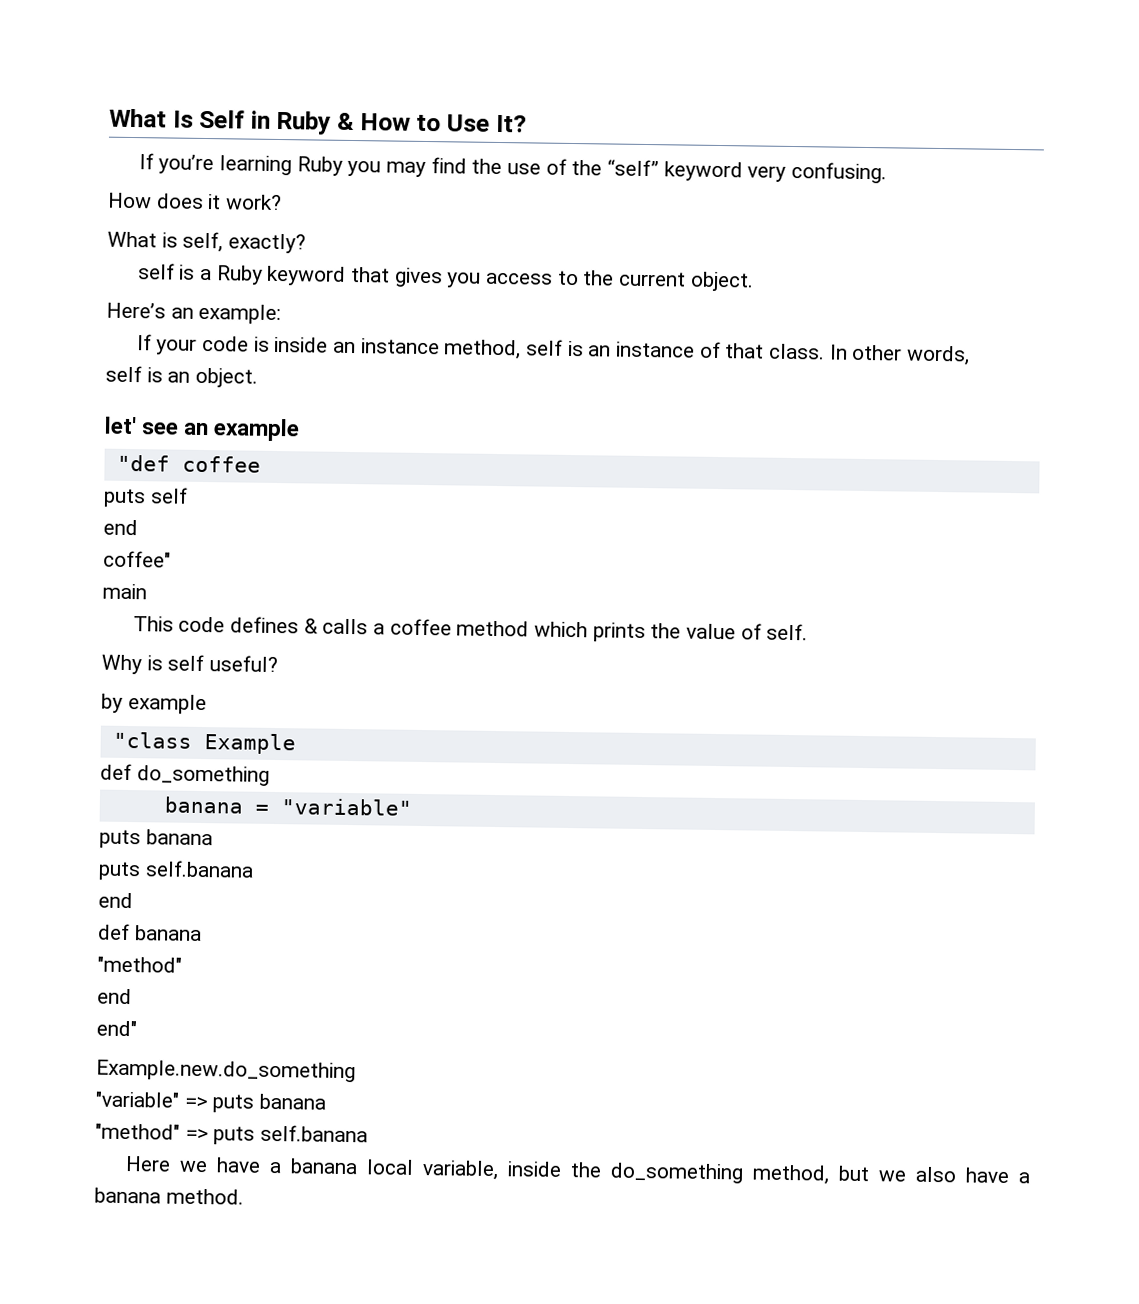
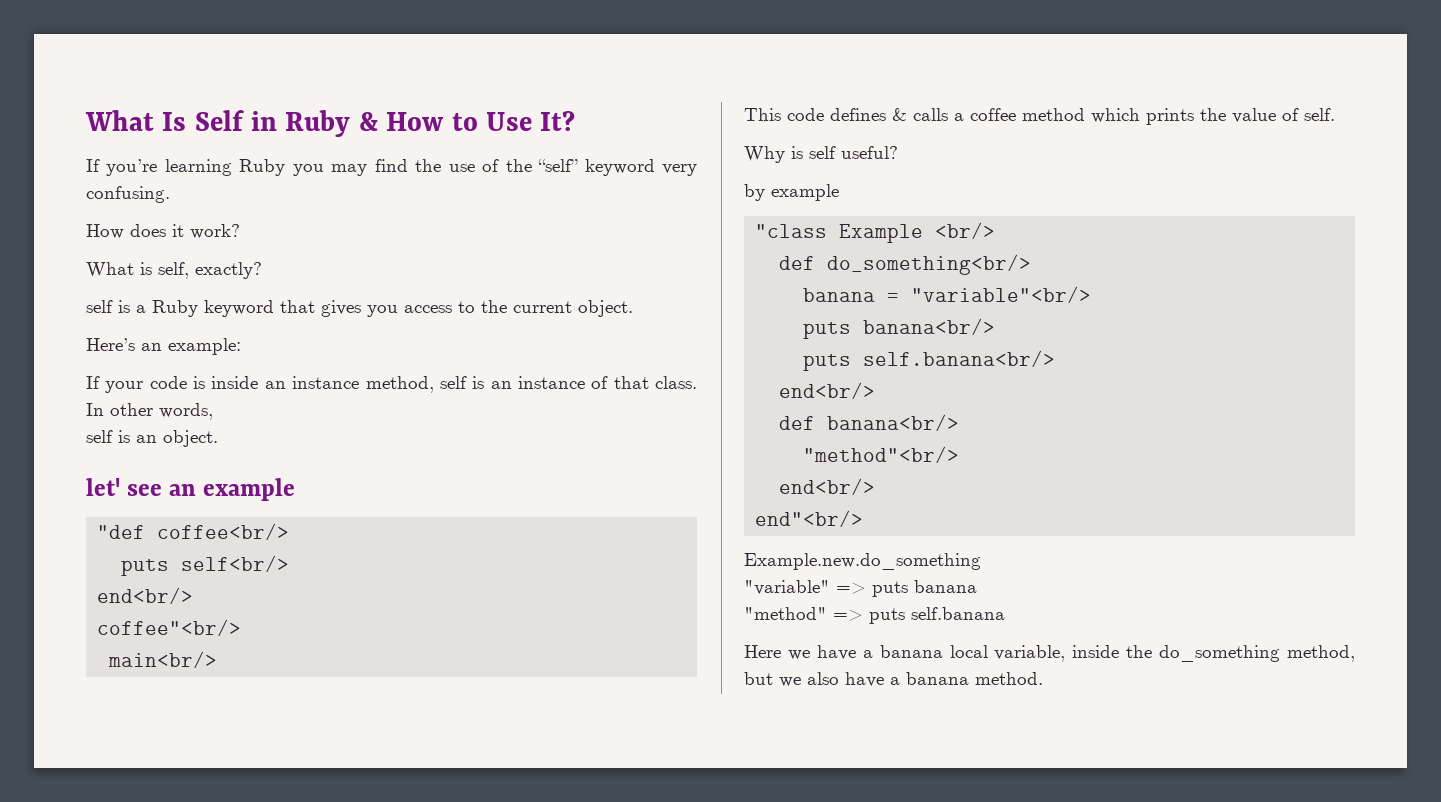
- "def coffee
- puts self
- end
- coffee"
- main
+ "def coffee<br/>
+ puts self<br/>
+ end<br/>
+ coffee"<br/>
+ main<br/>
- "class Example
- def do_something
+ "class Example <br/>
+ def do_something<br/>
- banana = "variable"
- puts banana
- puts self.banana
- end
- def banana
- "method"
- end
- end"
+ banana = "variable"<br/>
+ puts banana<br/>
+ puts self.banana<br/>
+ end<br/>
+ def banana<br/>
+ "method"<br/>
+ end<br/>
+ end"<br/>

